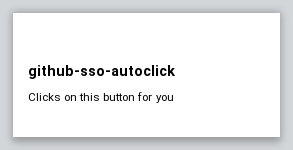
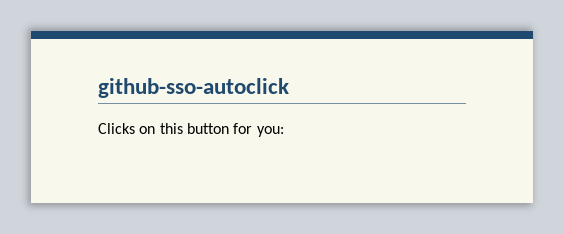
- Clicks on this button for you
+ Clicks on this button for you:

